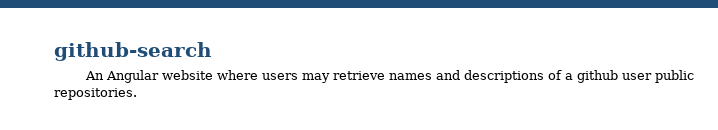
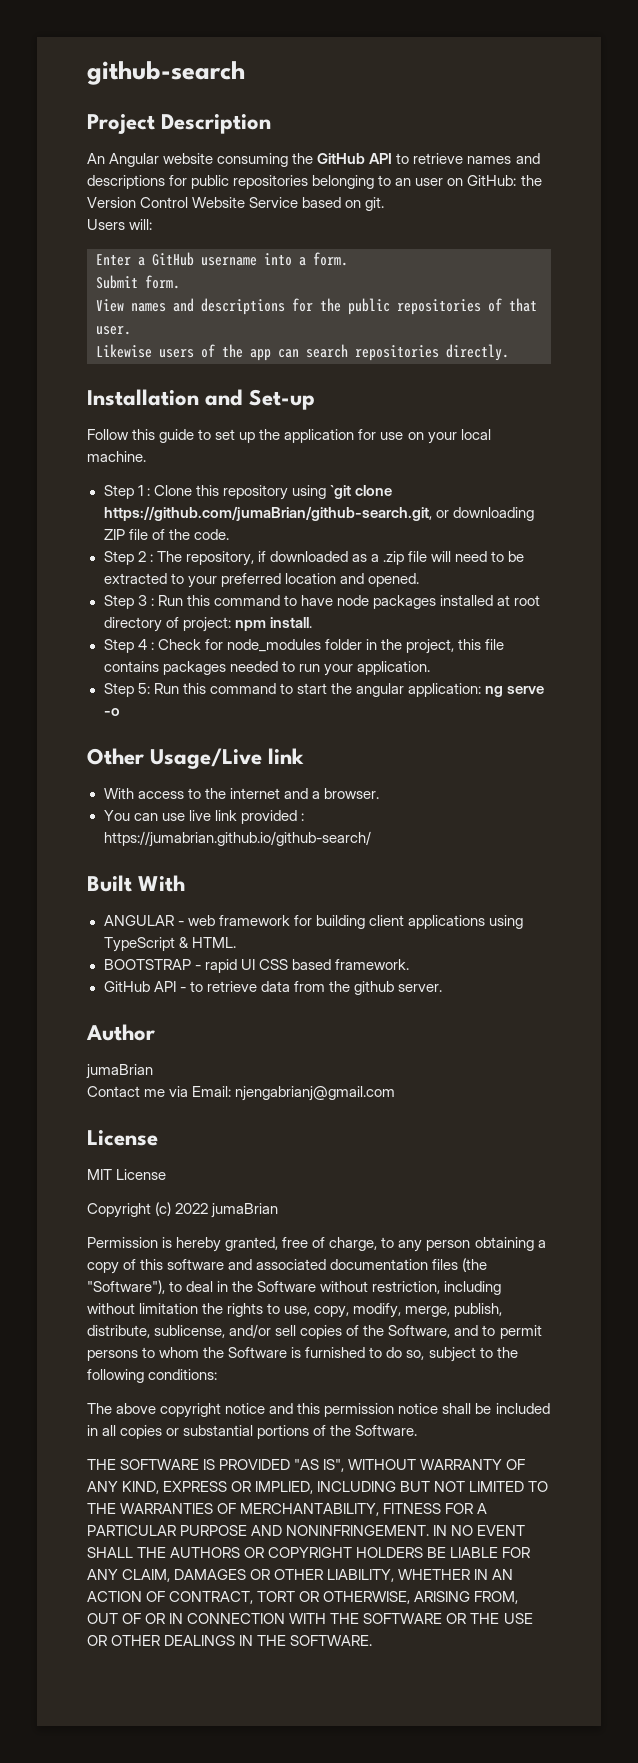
+ Project Description
- An Angular website where users may retrieve names and descriptions of a github user public repositories.
+ An Angular website consuming the GitHub API to retrieve names and descriptions for public repositories belonging to an user on GitHub: the Version Control Website Service based on git.
+ Users will:
+ Enter a GitHub username into a form.
+ Submit form.
+ View names and descriptions for the public repositories of that user.
+ Likewise users of the app can search repositories directly.
+ Installation and Set-up
+ Follow this guide to set up the application for use on your local machine.
+ Step 1 : Clone this repository using `git clone https://github.com/jumaBrian/github-search.git, or downloading ZIP file of the code.
+ Step 2 : The repository, if downloaded as a .zip file will need to be extracted to your preferred location and opened.
+ Step 3 : Run this command to have node packages installed at root directory of project: npm install.
+ Step 4 : Check for node_modules folder in the project, this file contains packages needed to run your application.
+ Step 5: Run this command to start the angular application: ng serve -o
+ Other Usage/Live link
+ With access to the internet and a browser.
+ You can use live link provided : https://jumabrian.github.io/github-search/
+ Built With
+ ANGULAR - web framework for building client applications using TypeScript & HTML.
+ BOOTSTRAP - rapid UI CSS based framework.
+ GitHub API - to retrieve data from the github server.
+ Author
+ jumaBrian
+ Contact me via Email: njengabrianj@gmail.com
+ License
+ MIT License
+ Copyright (c) 2022 jumaBrian
+ Permission is hereby granted, free of charge, to any person obtaining a copy of this software and associated documentation files (the "Software"), to deal in the Software without restriction, including without limitation the rights to use, copy, modify, merge, publish, distribute, sublicense, and/or sell copies of the Software, and to permit persons to whom the Software is furnished to do so, subject to the following conditions:
+ The above copyright notice and this permission notice shall be included in all copies or substantial portions of the Software.
+ THE SOFTWARE IS PROVIDED "AS IS", WITHOUT WARRANTY OF ANY KIND, EXPRESS OR IMPLIED, INCLUDING BUT NOT LIMITED TO THE WARRANTIES OF MERCHANTABILITY, FITNESS FOR A PARTICULAR PURPOSE AND NONINFRINGEMENT. IN NO EVENT SHALL THE AUTHORS OR COPYRIGHT HOLDERS BE LIABLE FOR ANY CLAIM, DAMAGES OR OTHER LIABILITY, WHETHER IN AN ACTION OF CONTRACT, TORT OR OTHERWISE, ARISING FROM, OUT OF OR IN CONNECTION WITH THE SOFTWARE OR THE USE OR OTHER DEALINGS IN THE SOFTWARE.

